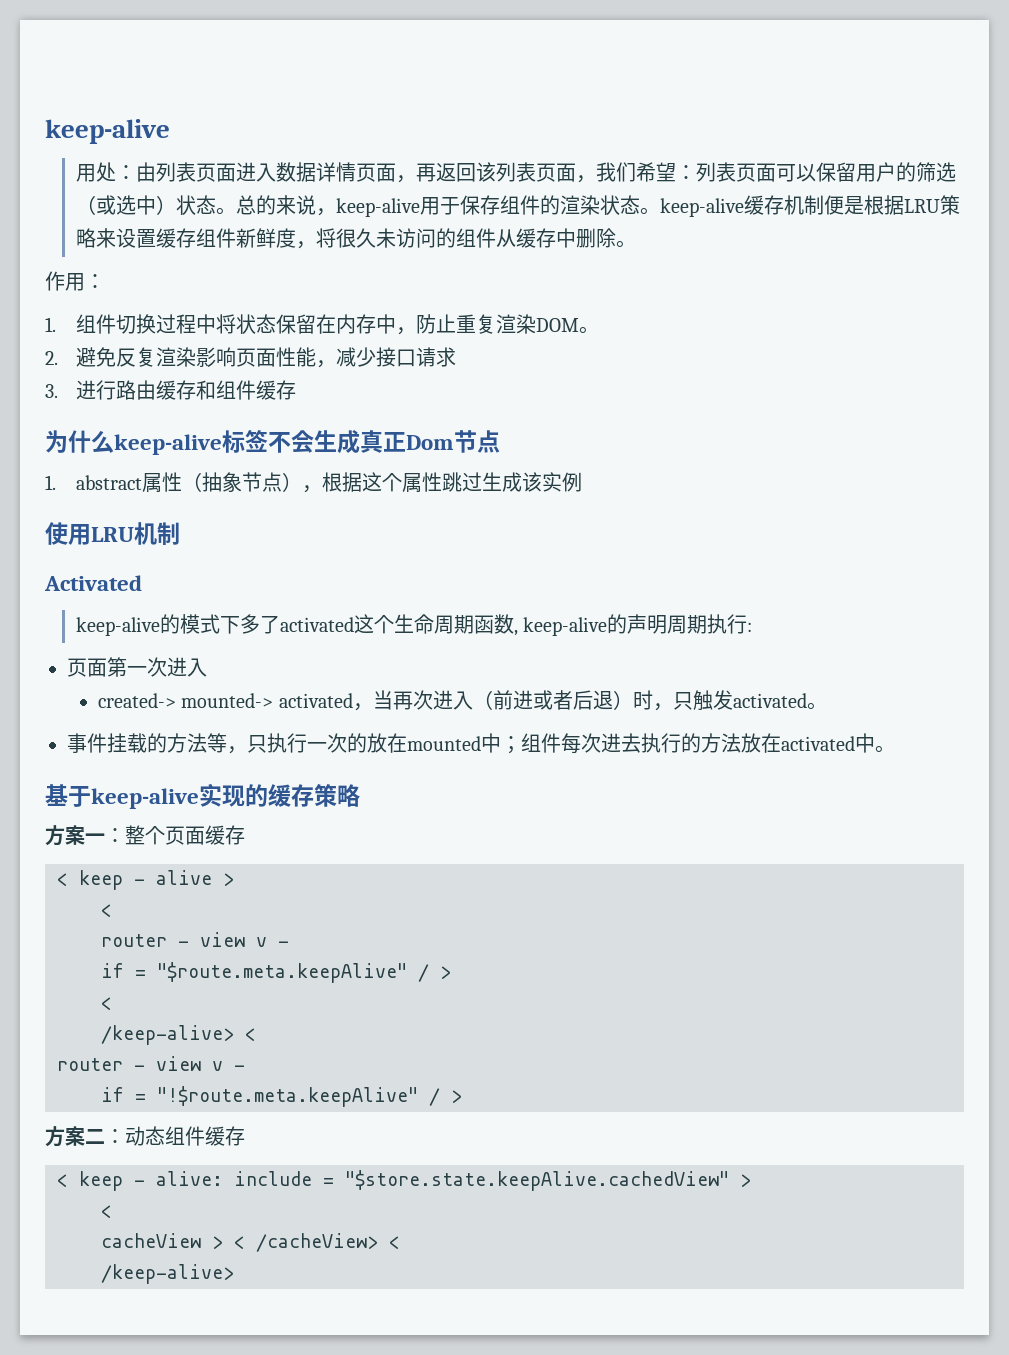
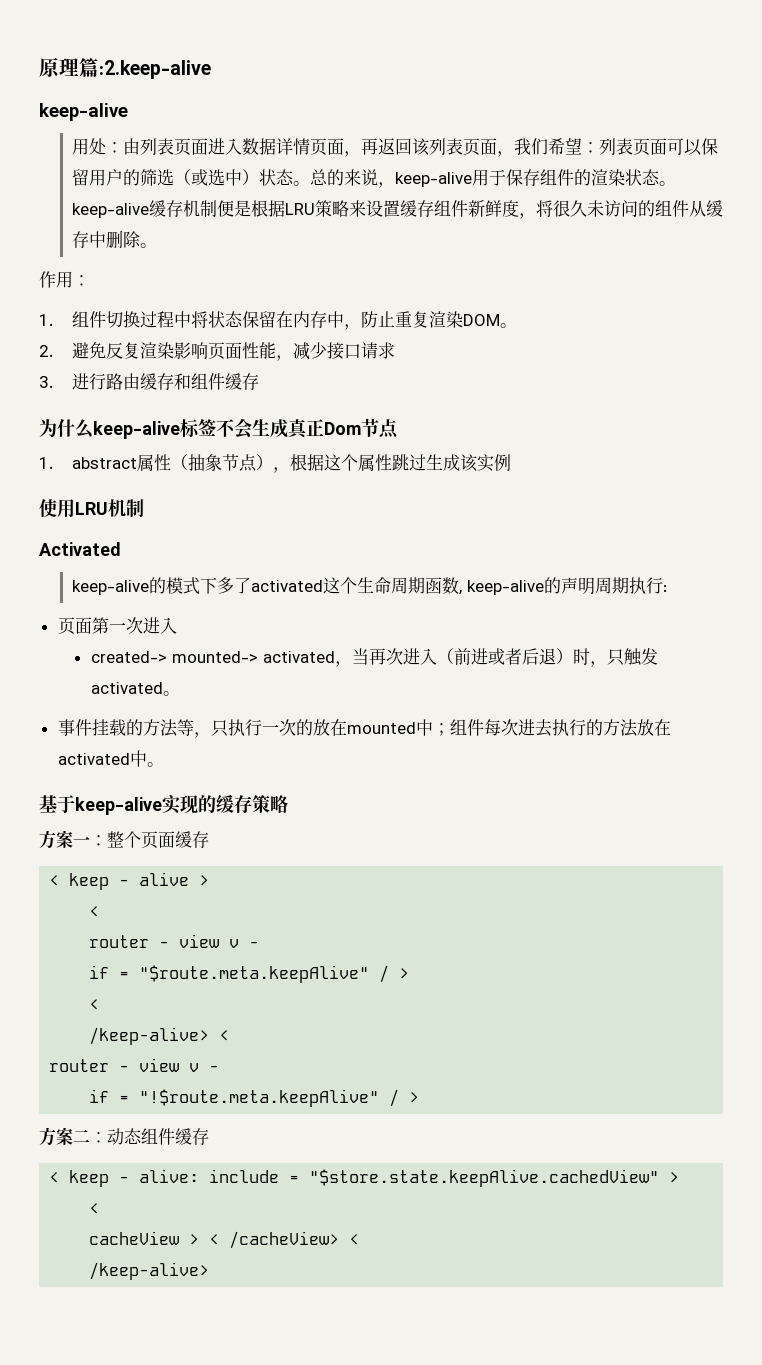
+ 原理篇:2.keep-alive

